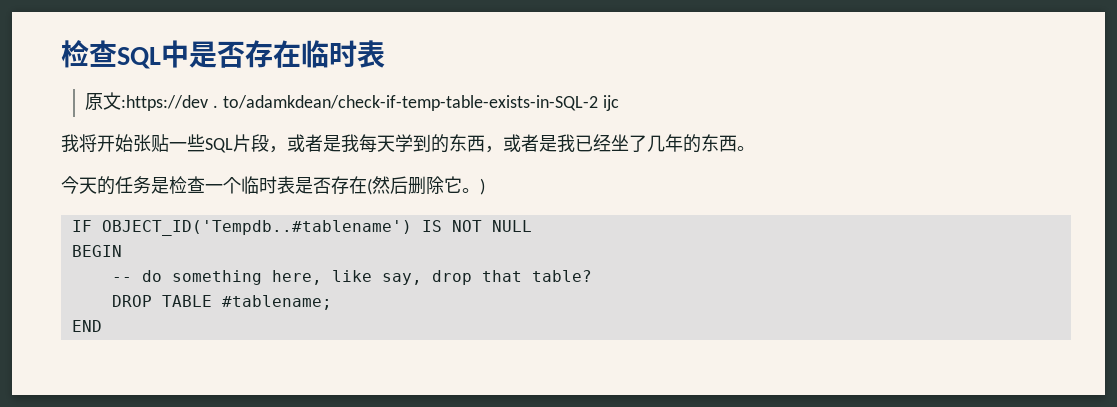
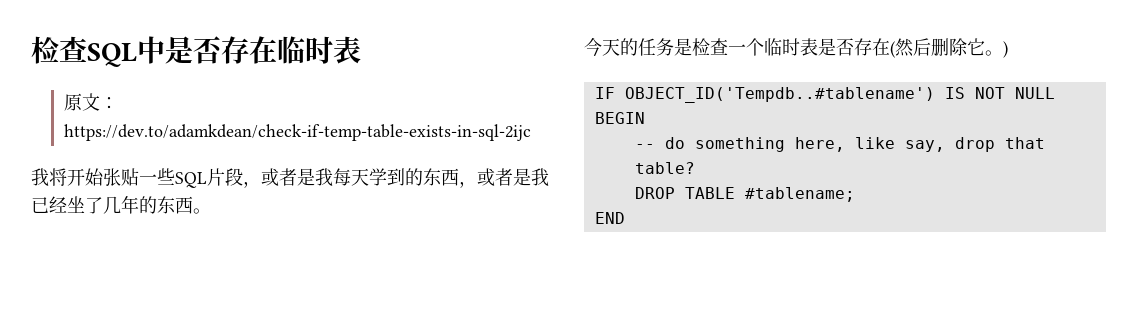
- 原文:https://dev . to/adamkdean/check-if-temp-table-exists-in-SQL-2 ijc
+ 原文：https://dev.to/adamkdean/check-if-temp-table-exists-in-sql-2ijc

